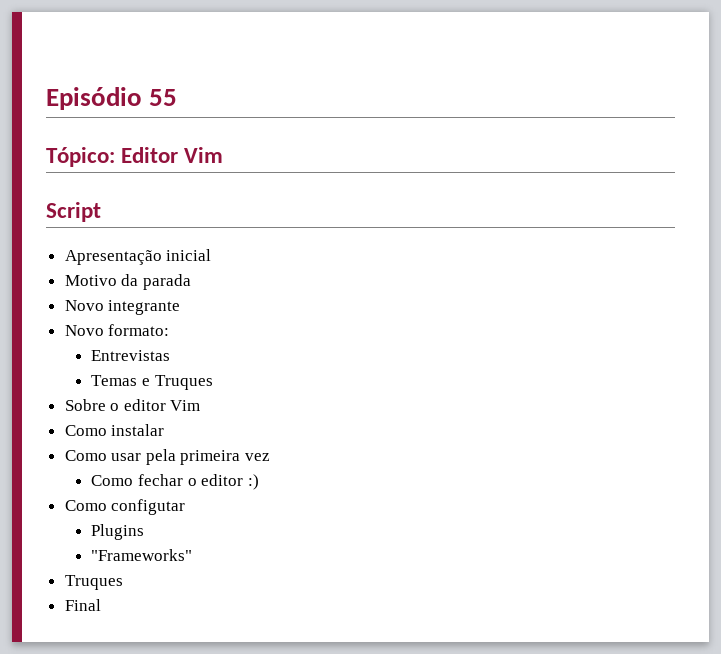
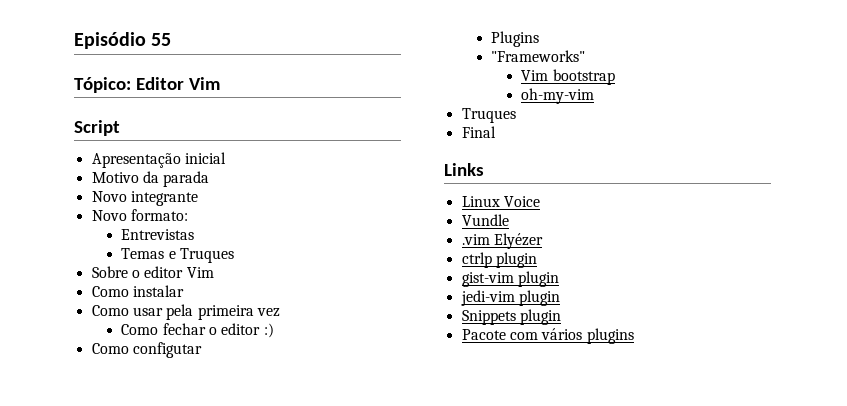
+ Vim bootstrap
+ oh-my-vim
+ Links
+ Linux Voice
+ Vundle
+ .vim Elyézer
+ ctrlp plugin
+ gist-vim plugin
+ jedi-vim plugin
+ Snippets plugin
+ Pacote com vários plugins

